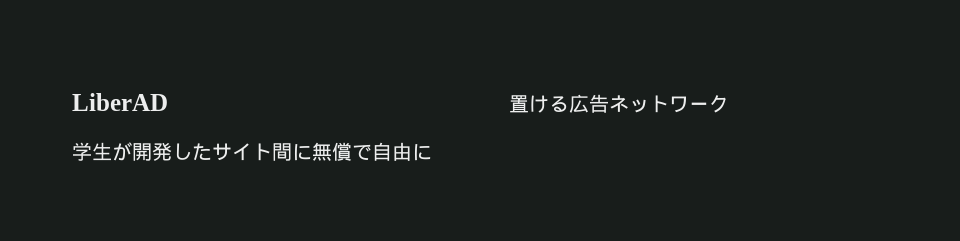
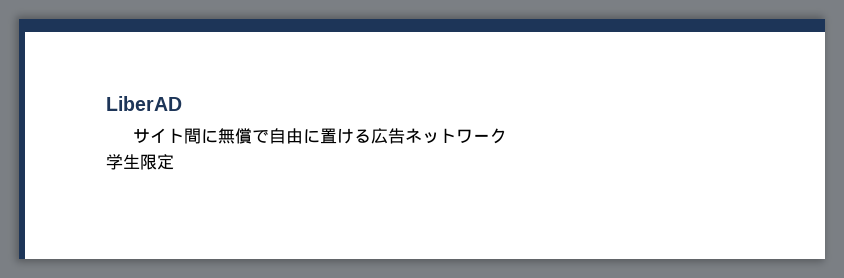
- 学生が開発したサイト間に無償で自由に置ける広告ネットワーク
+ サイト間に無償で自由に置ける広告ネットワーク
+ 学生限定

